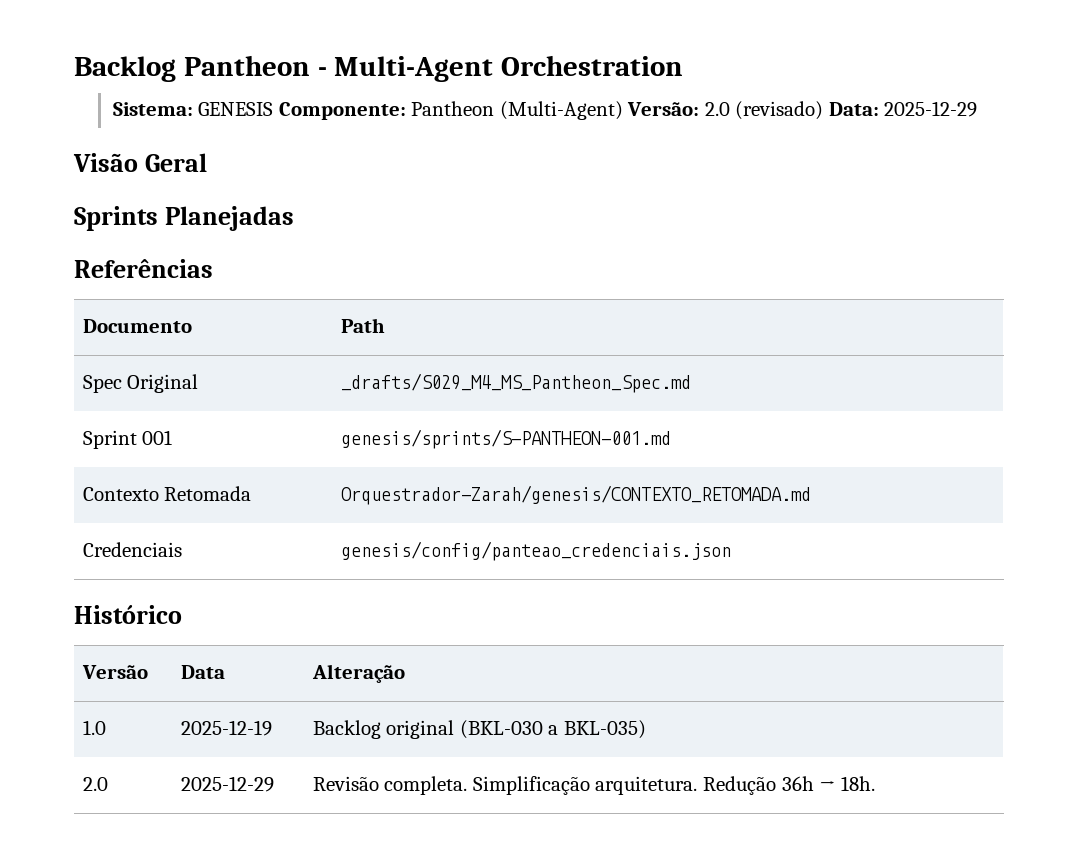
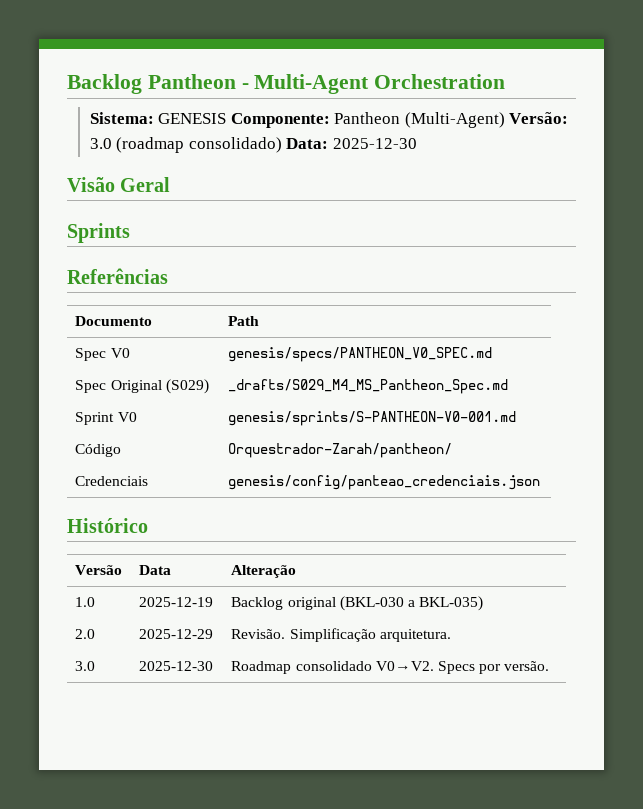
- Sistema: GENESIS Componente: Pantheon (Multi-Agent) Versão: 2.0 (revisado) Data: 2025-12-29
+ Sistema: GENESIS Componente: Pantheon (Multi-Agent) Versão: 3.0 (roadmap consolidado) Data: 2025-12-30
- Sprints Planejadas
+ Sprints
+ Spec V0 | genesis/specs/PANTHEON_V0_SPEC.md
- Spec Original | _drafts/S029_M4_MS_Pantheon_Spec.md
+ Spec Original (S029) | _drafts/S029_M4_MS_Pantheon_Spec.md
- Sprint 001 | genesis/sprints/S-PANTHEON-001.md
- Contexto Retomada | Orquestrador-Zarah/genesis/CONTEXTO_RETOMADA.md
+ Sprint V0 | genesis/sprints/S-PANTHEON-V0-001.md
+ Código | Orquestrador-Zarah/pantheon/
- 2.0 | 2025-12-29 | Revisão completa. Simplificação arquitetura. Redução 36h → 18h.
+ 2.0 | 2025-12-29 | Revisão. Simplificação arquitetura.
+ 3.0 | 2025-12-30 | Roadmap consolidado V0→V2. Specs por versão.

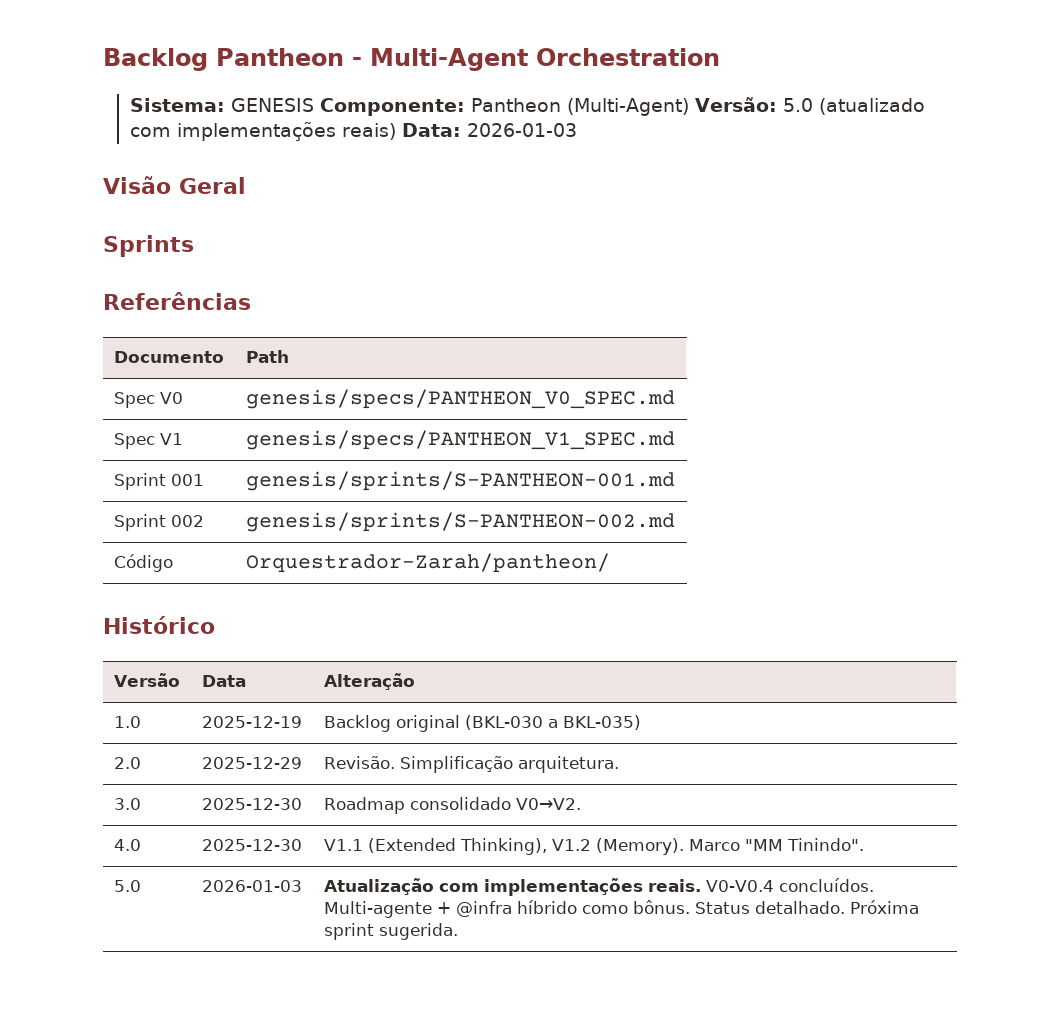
- Sistema: GENESIS Componente: Pantheon (Multi-Agent) Versão: 3.0 (roadmap consolidado) Data: 2025-12-30
+ Sistema: GENESIS Componente: Pantheon (Multi-Agent) Versão: 5.0 (atualizado com implementações reais) Data: 2026-01-03
- Spec Original (S029) | _drafts/S029_M4_MS_Pantheon_Spec.md
- Sprint V0 | genesis/sprints/S-PANTHEON-V0-001.md
+ Spec V1 | genesis/specs/PANTHEON_V1_SPEC.md
+ Sprint 001 | genesis/sprints/S-PANTHEON-001.md
+ Sprint 002 | genesis/sprints/S-PANTHEON-002.md
- Credenciais | genesis/config/panteao_credenciais.json
- 3.0 | 2025-12-30 | Roadmap consolidado V0→V2. Specs por versão.
+ 3.0 | 2025-12-30 | Roadmap consolidado V0→V2.
+ 4.0 | 2025-12-30 | V1.1 (Extended Thinking), V1.2 (Memory). Marco "MM Tinindo".
+ 5.0 | 2026-01-03 | Atualização com implementações reais. V0-V0.4 concluídos. Multi-agente + @infra híbrido como bônus. Status detalhado. Próxima sprint sugerida.

